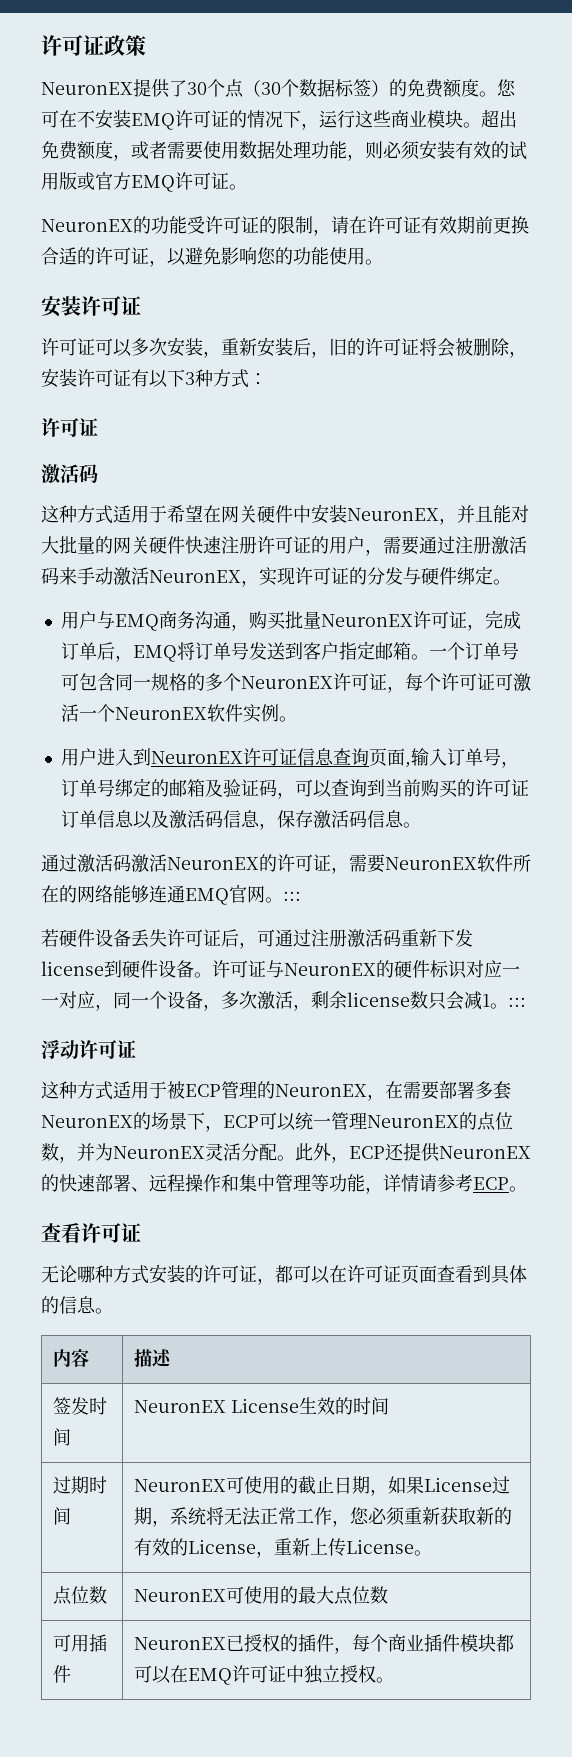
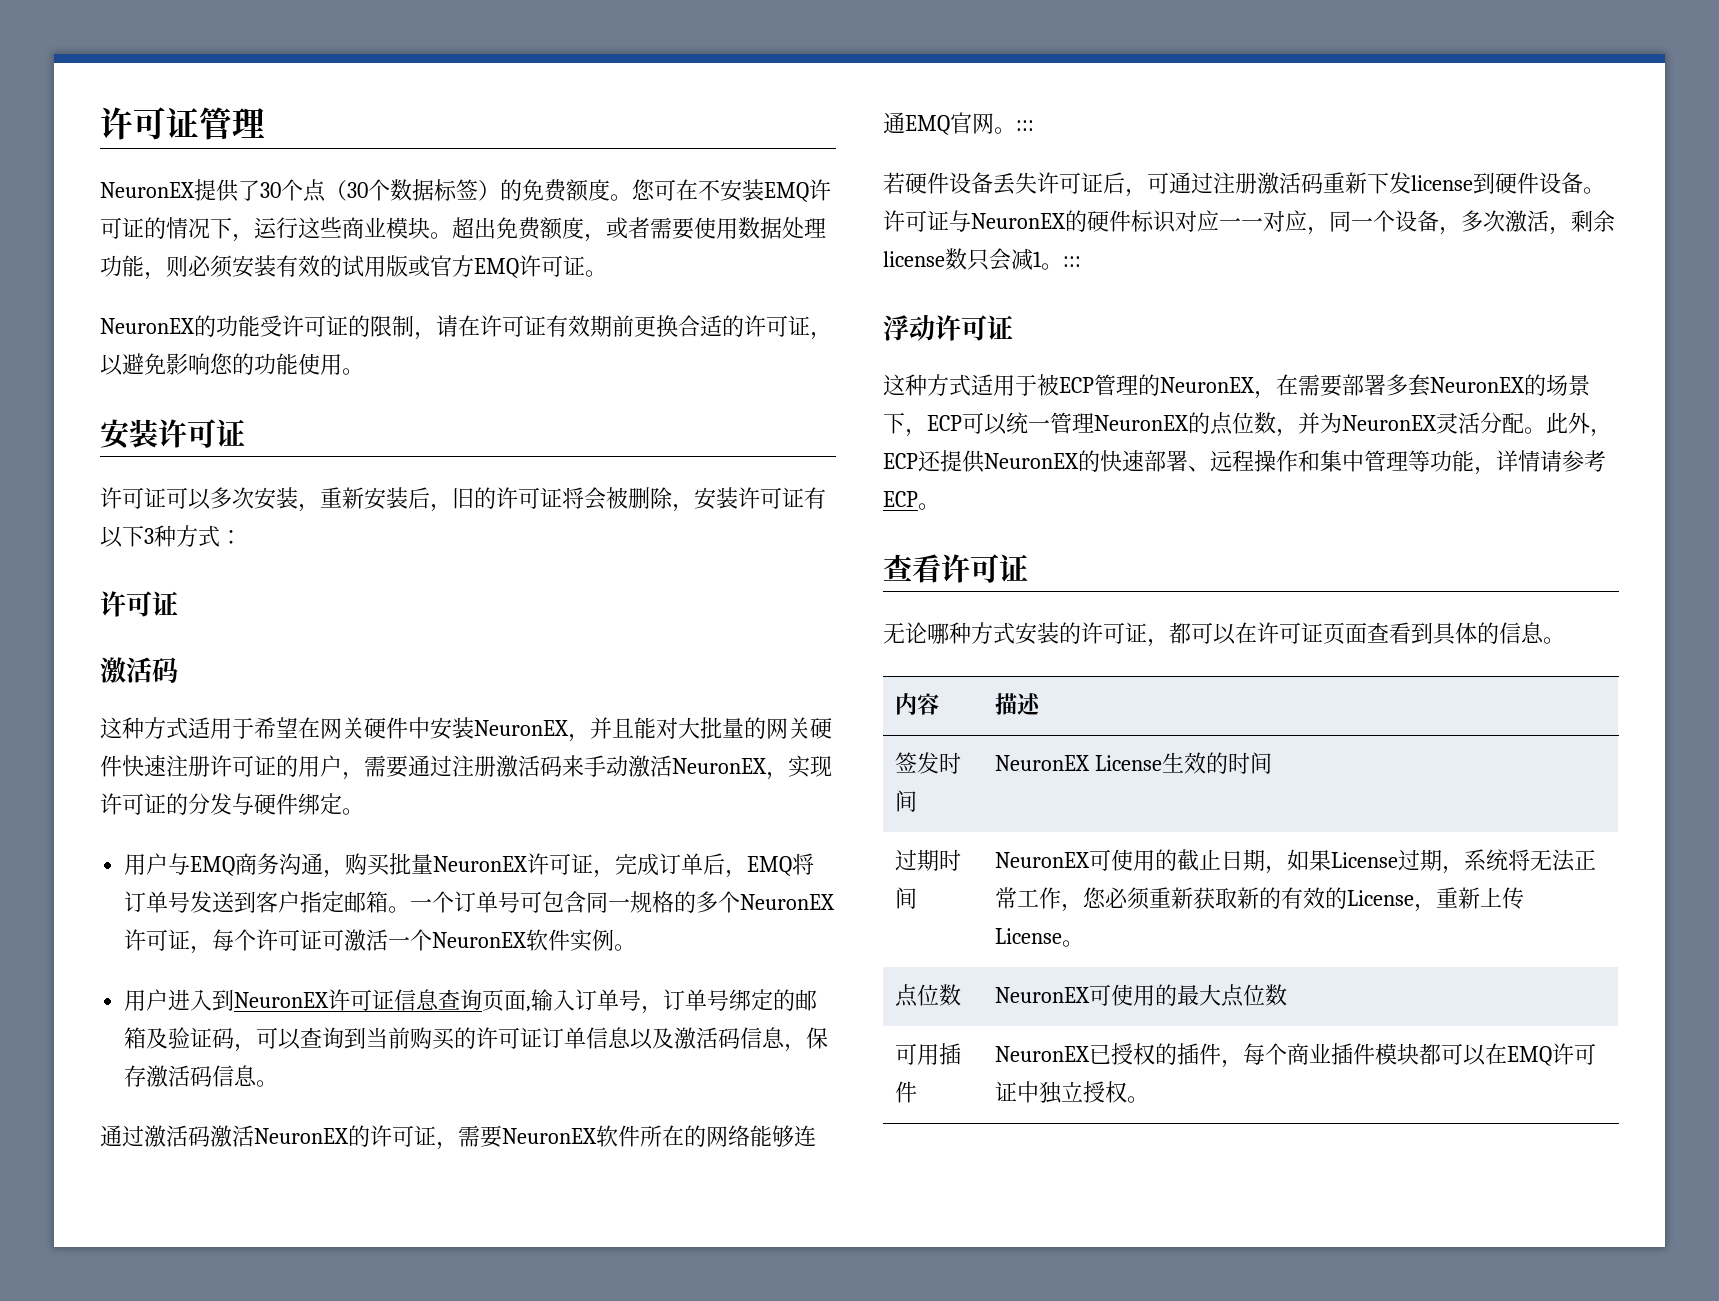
- 许可证政策
+ 许可证管理

